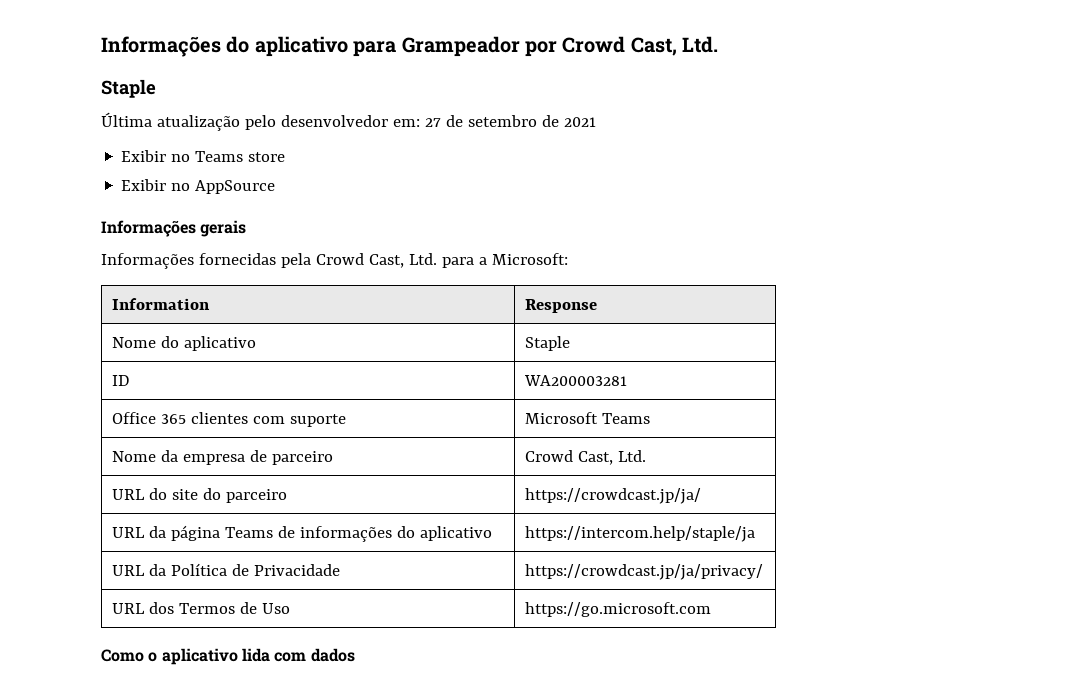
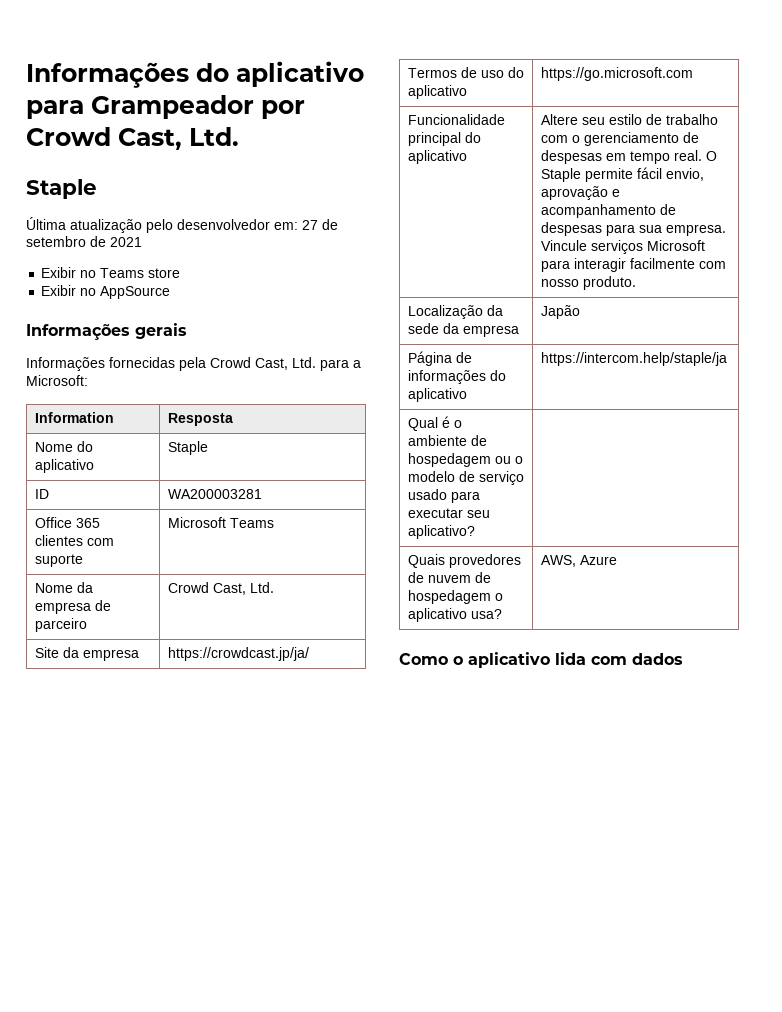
- Information | Response
+ Information | Resposta
- URL do site do parceiro | https://crowdcast.jp/ja/
- URL da página Teams de informações do aplicativo | https://intercom.help/staple/ja
+ Site da empresa | https://crowdcast.jp/ja/
+ Termos de uso do aplicativo | https://go.microsoft.com
+ Funcionalidade principal do aplicativo | Altere seu estilo de trabalho com o gerenciamento de despesas em tempo real. O Staple permite fácil envio, aprovação e acompanhamento de despesas para sua empresa. Vincule serviços Microsoft para interagir facilmente com nosso produto.
+ Localização da sede da empresa | Japão
+ Página de informações do aplicativo | https://intercom.help/staple/ja
- URL da Política de Privacidade | https://crowdcast.jp/ja/privacy/
- URL dos Termos de Uso | https://go.microsoft.com
+ Qual é o ambiente de hospedagem ou o modelo de serviço usado para executar seu aplicativo? |
+ Quais provedores de nuvem de hospedagem o aplicativo usa? | AWS, Azure

